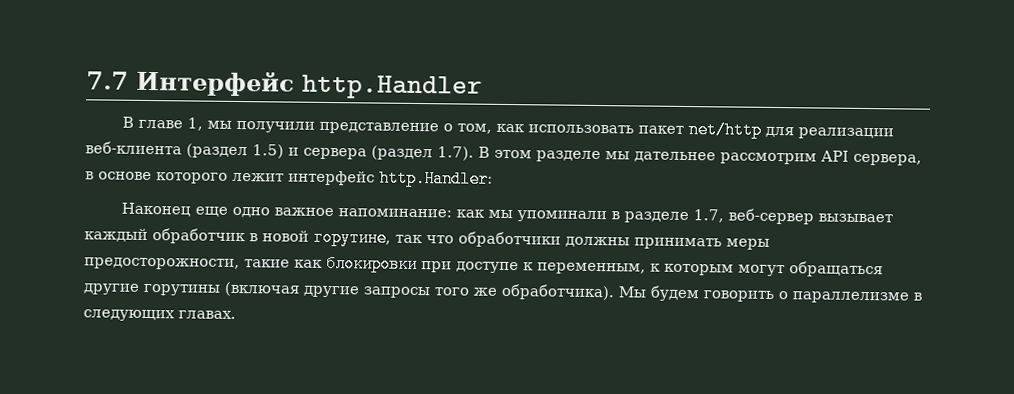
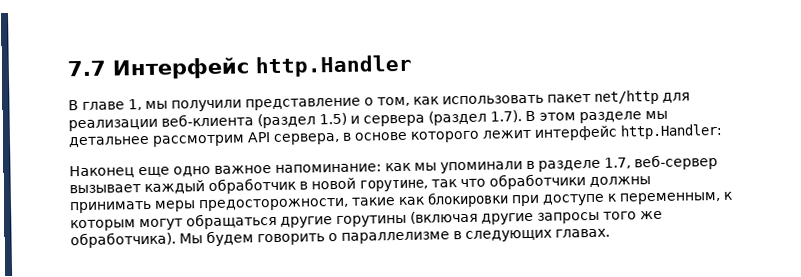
- В главе 1, мы получили представление о том, как использовать пакет net/http для реализации веб-клиента (раздел 1.5) и сервера (раздел 1.7). В этом разделе мы дательнее рассмотрим API сервера, в основе которого лежит интерфейс http.Handler:
+ В главе 1, мы получили представление о том, как использовать пакет net/http для реализации веб-клиента (раздел 1.5) и сервера (раздел 1.7). В этом разделе мы детальнее рассмотрим API сервера, в основе которого лежит интерфейс http.Handler:

